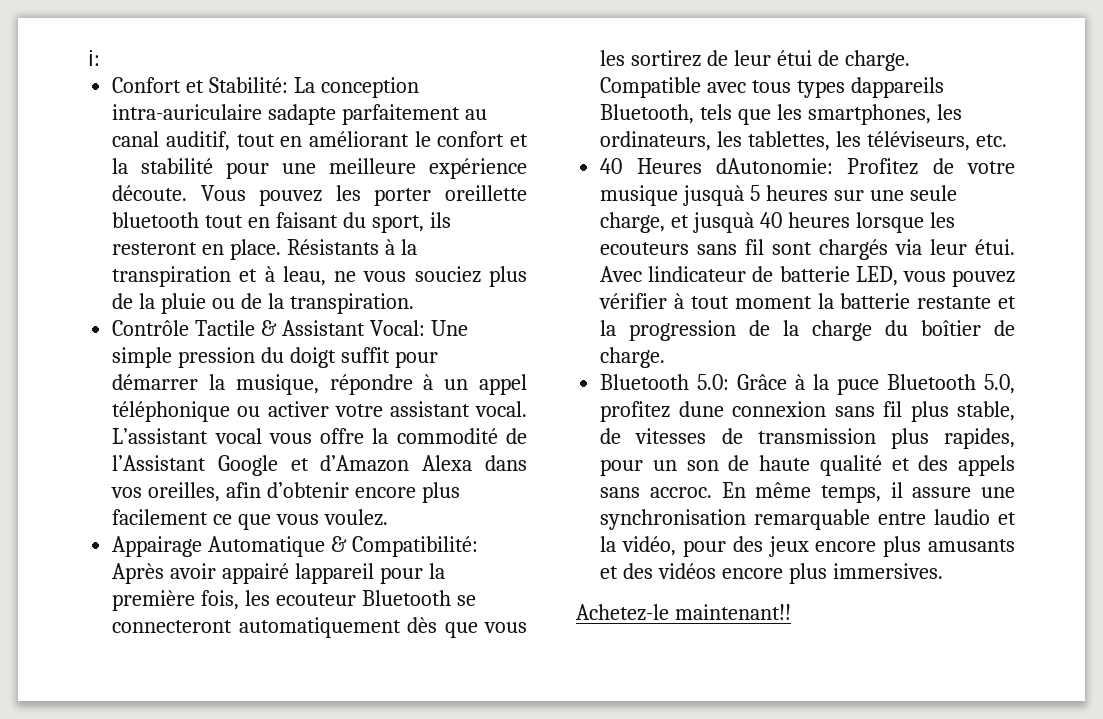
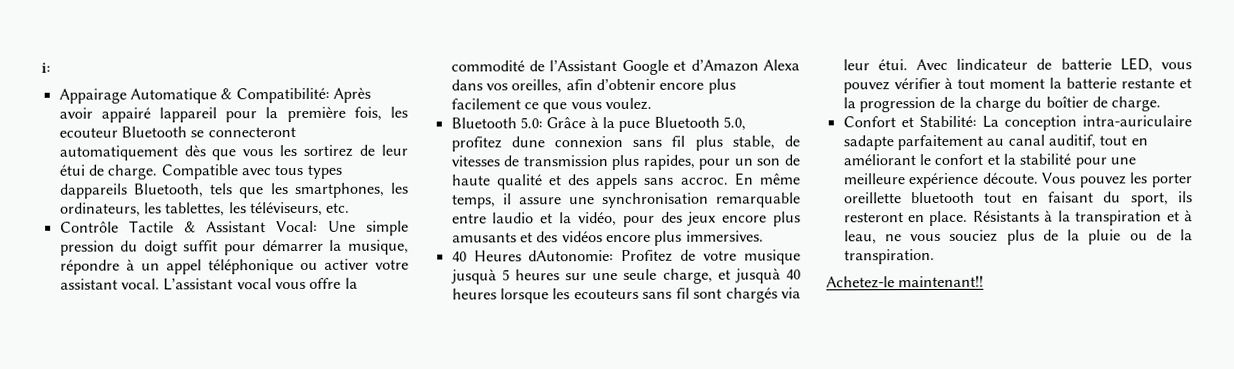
+ Appairage Automatique & Compatibilité: Après avoir appairé lappareil pour la première fois, les ecouteur Bluetooth se connecteront automatiquement dès que vous les sortirez de leur étui de charge. Compatible avec tous types dappareils Bluetooth, tels que les smartphones, les ordinateurs, les tablettes, les téléviseurs, etc.
+ Contrôle Tactile & Assistant Vocal: Une simple pression du doigt suffit pour démarrer la musique, répondre à un appel téléphonique ou activer votre assistant vocal. L’assistant vocal vous offre la commodité de l’Assistant Google et d’Amazon Alexa dans vos oreilles, afin d’obtenir encore plus facilement ce que vous voulez.
+ Bluetooth 5.0: Grâce à la puce Bluetooth 5.0, profitez dune connexion sans fil plus stable, de vitesses de transmission plus rapides, pour un son de haute qualité et des appels sans accroc. En même temps, il assure une synchronisation remarquable entre laudio et la vidéo, pour des jeux encore plus amusants et des vidéos encore plus immersives.
+ 40 Heures dAutonomie: Profitez de votre musique jusquà 5 heures sur une seule charge, et jusquà 40 heures lorsque les ecouteurs sans fil sont chargés via leur étui. Avec lindicateur de batterie LED, vous pouvez vérifier à tout moment la batterie restante et la progression de la charge du boîtier de charge.
- Contrôle Tactile & Assistant Vocal: Une simple pression du doigt suffit pour démarrer la musique, répondre à un appel téléphonique ou activer votre assistant vocal. L’assistant vocal vous offre la commodité de l’Assistant Google et d’Amazon Alexa dans vos oreilles, afin d’obtenir encore plus facilement ce que vous voulez.
- Appairage Automatique & Compatibilité: Après avoir appairé lappareil pour la première fois, les ecouteur Bluetooth se connecteront automatiquement dès que vous les sortirez de leur étui de charge. Compatible avec tous types dappareils Bluetooth, tels que les smartphones, les ordinateurs, les tablettes, les téléviseurs, etc.
- 40 Heures dAutonomie: Profitez de votre musique jusquà 5 heures sur une seule charge, et jusquà 40 heures lorsque les ecouteurs sans fil sont chargés via leur étui. Avec lindicateur de batterie LED, vous pouvez vérifier à tout moment la batterie restante et la progression de la charge du boîtier de charge.
- Bluetooth 5.0: Grâce à la puce Bluetooth 5.0, profitez dune connexion sans fil plus stable, de vitesses de transmission plus rapides, pour un son de haute qualité et des appels sans accroc. En même temps, il assure une synchronisation remarquable entre laudio et la vidéo, pour des jeux encore plus amusants et des vidéos encore plus immersives.

